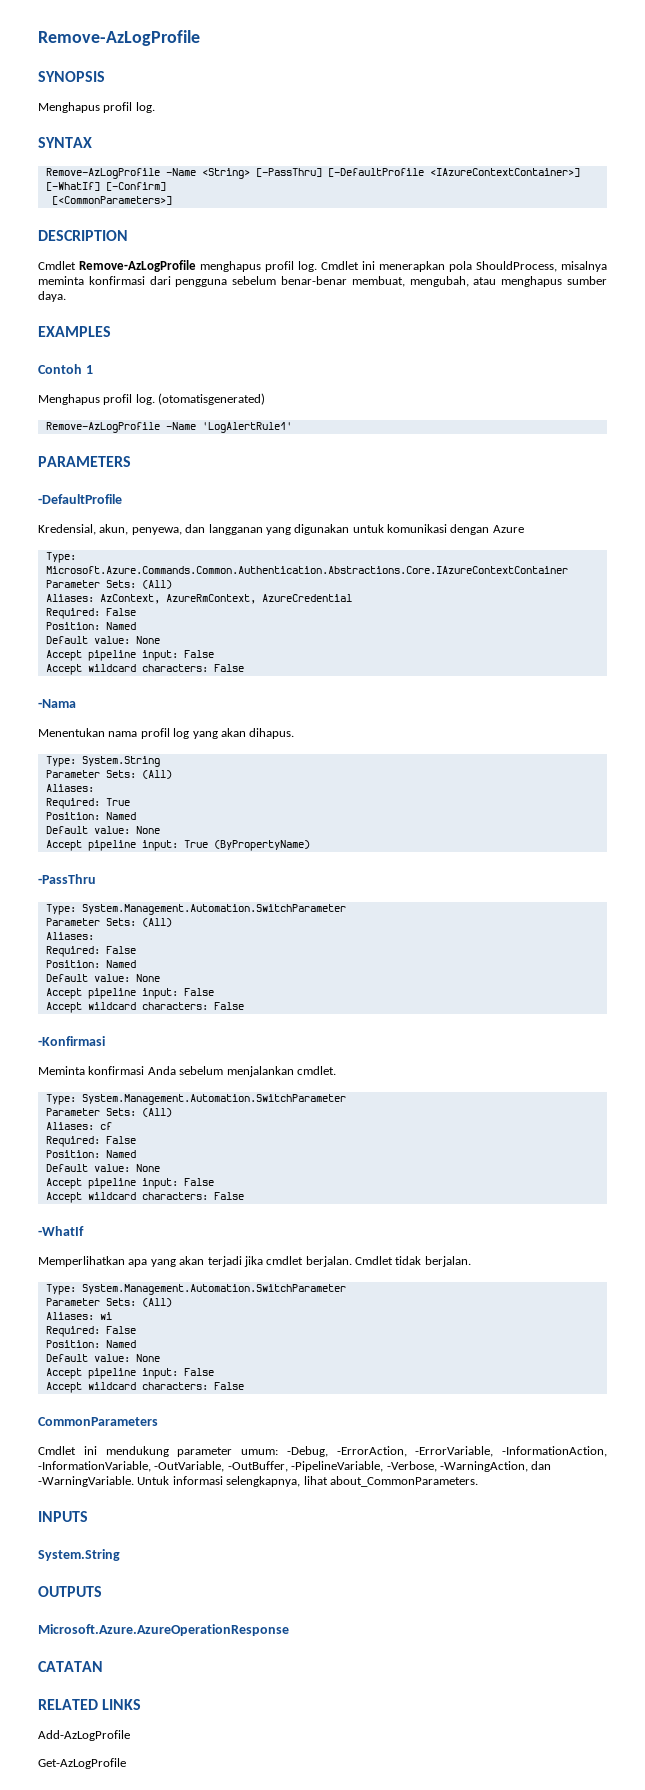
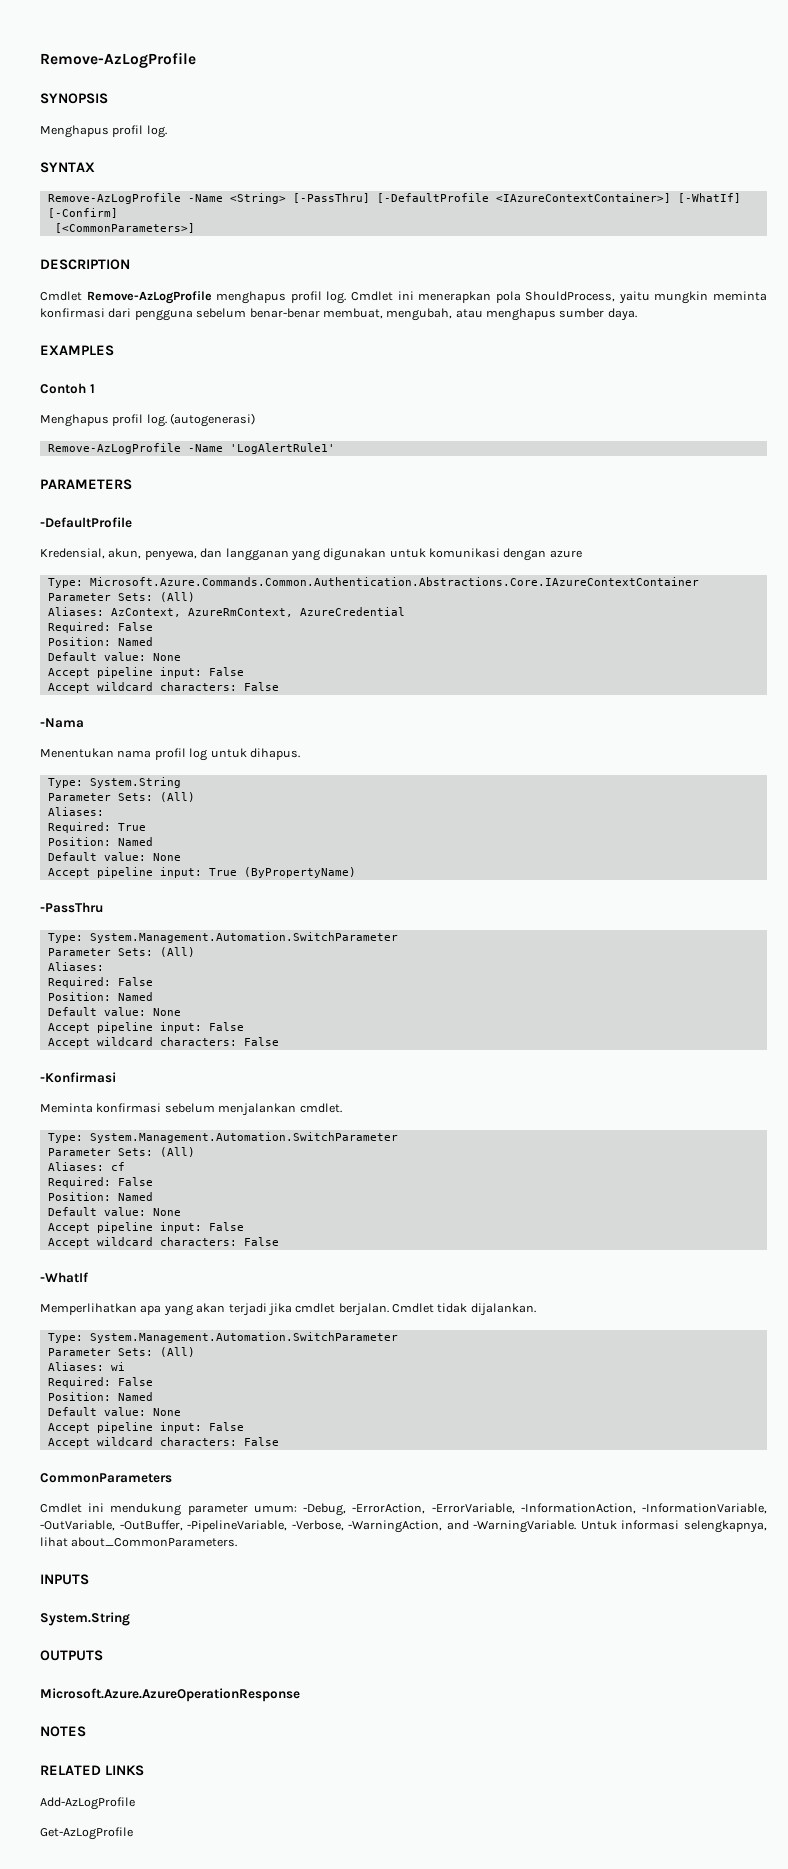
- Cmdlet ini menerapkan pola ShouldProcess, misalnya meminta konfirmasi dari pengguna sebelum benar-benar membuat, mengubah, atau menghapus sumber daya.
+ Cmdlet ini menerapkan pola ShouldProcess, yaitu mungkin meminta konfirmasi dari pengguna sebelum benar-benar membuat, mengubah, atau menghapus sumber daya.
- (otomatisgenerated)
+ (autogenerasi)
- Kredensial, akun, penyewa, dan langganan yang digunakan untuk komunikasi dengan Azure
+ Kredensial, akun, penyewa, dan langganan yang digunakan untuk komunikasi dengan azure
- Menentukan nama profil log yang akan dihapus.
+ Menentukan nama profil log untuk dihapus.
- Meminta konfirmasi Anda sebelum menjalankan cmdlet.
+ Meminta konfirmasi sebelum menjalankan cmdlet.
- Cmdlet tidak berjalan.
+ Cmdlet tidak dijalankan.
- Cmdlet ini mendukung parameter umum: -Debug, -ErrorAction, -ErrorVariable, -InformationAction, -InformationVariable, -OutVariable, -OutBuffer, -PipelineVariable, -Verbose, -WarningAction, dan -WarningVariable.
+ Cmdlet ini mendukung parameter umum: -Debug, -ErrorAction, -ErrorVariable, -InformationAction, -InformationVariable, -OutVariable, -OutBuffer, -PipelineVariable, -Verbose, -WarningAction, and -WarningVariable.
- CATATAN
+ NOTES

